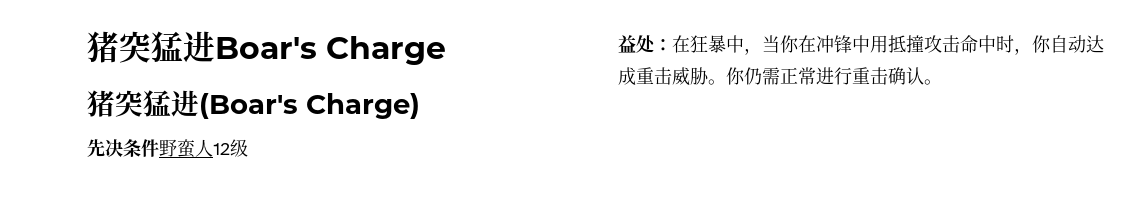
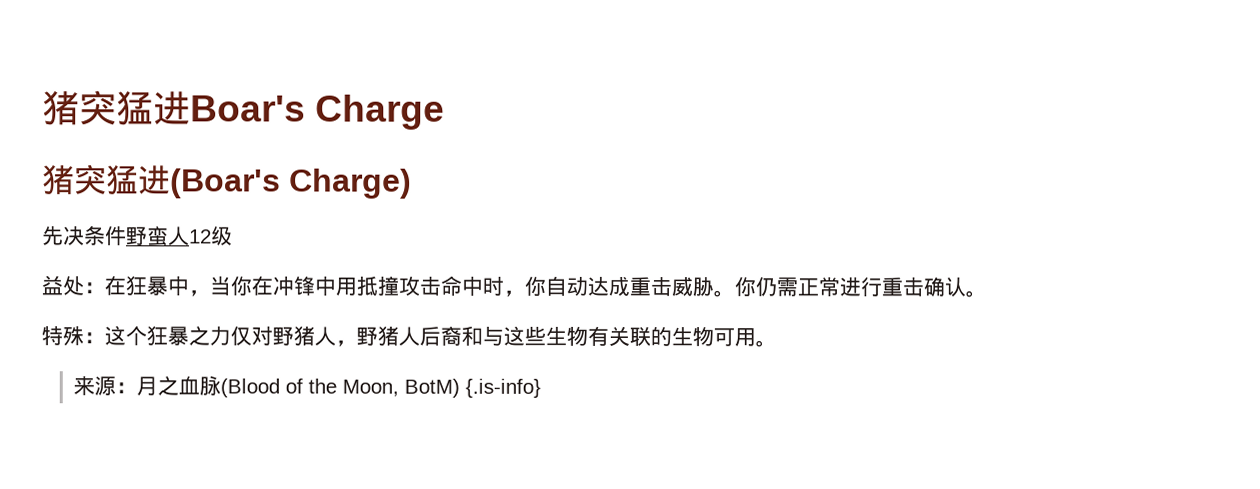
+ 特殊：这个狂暴之力仅对野猪人，野猪人后裔和与这些生物有关联的生物可用。
+ 来源：月之血脉(Blood of the Moon, BotM) {.is-info}

